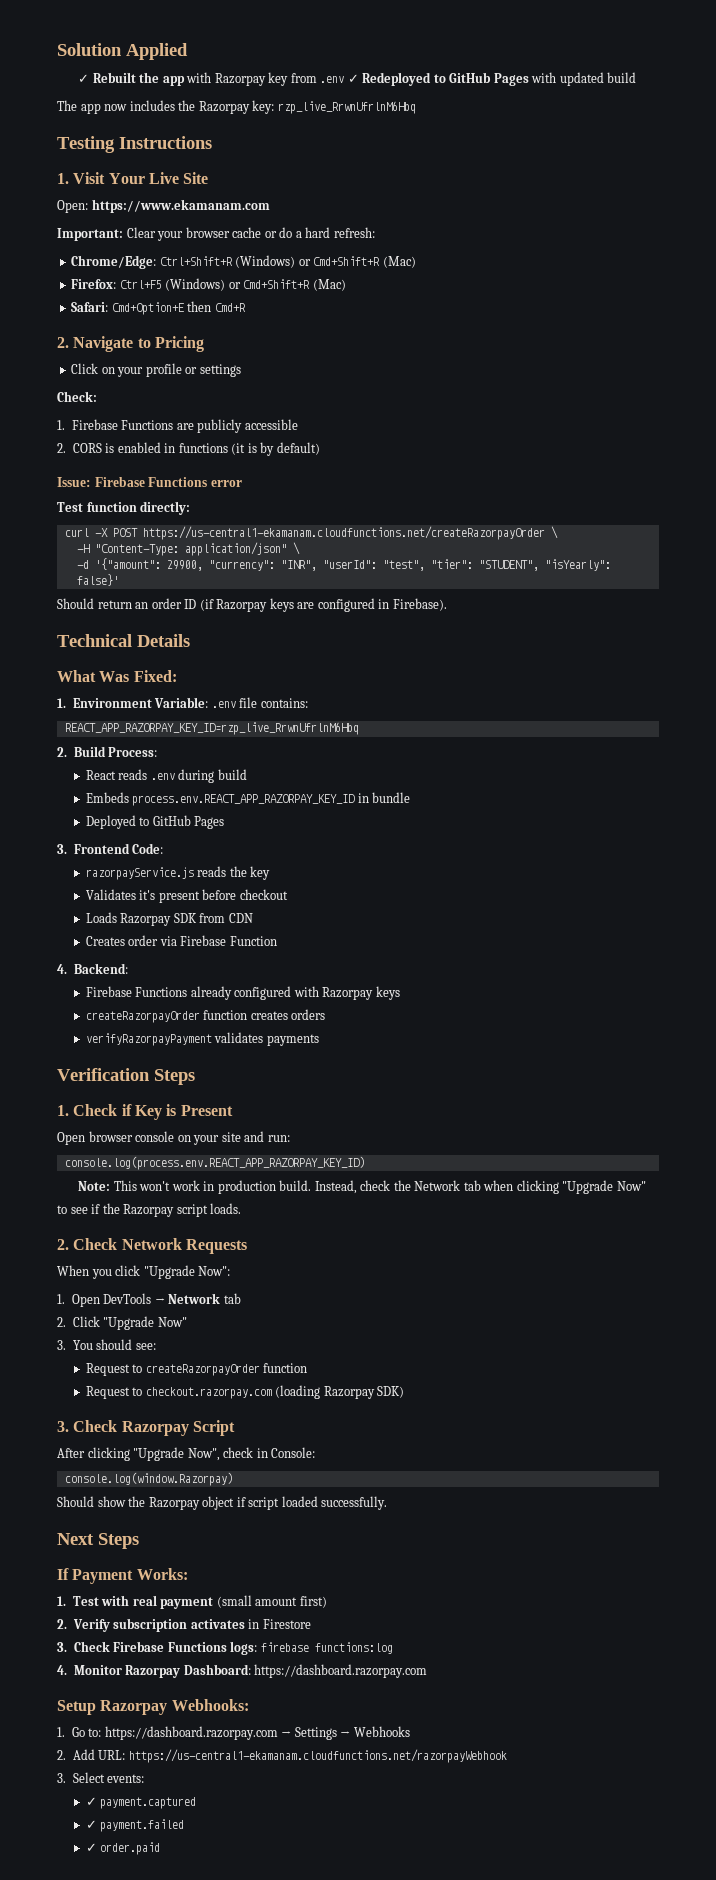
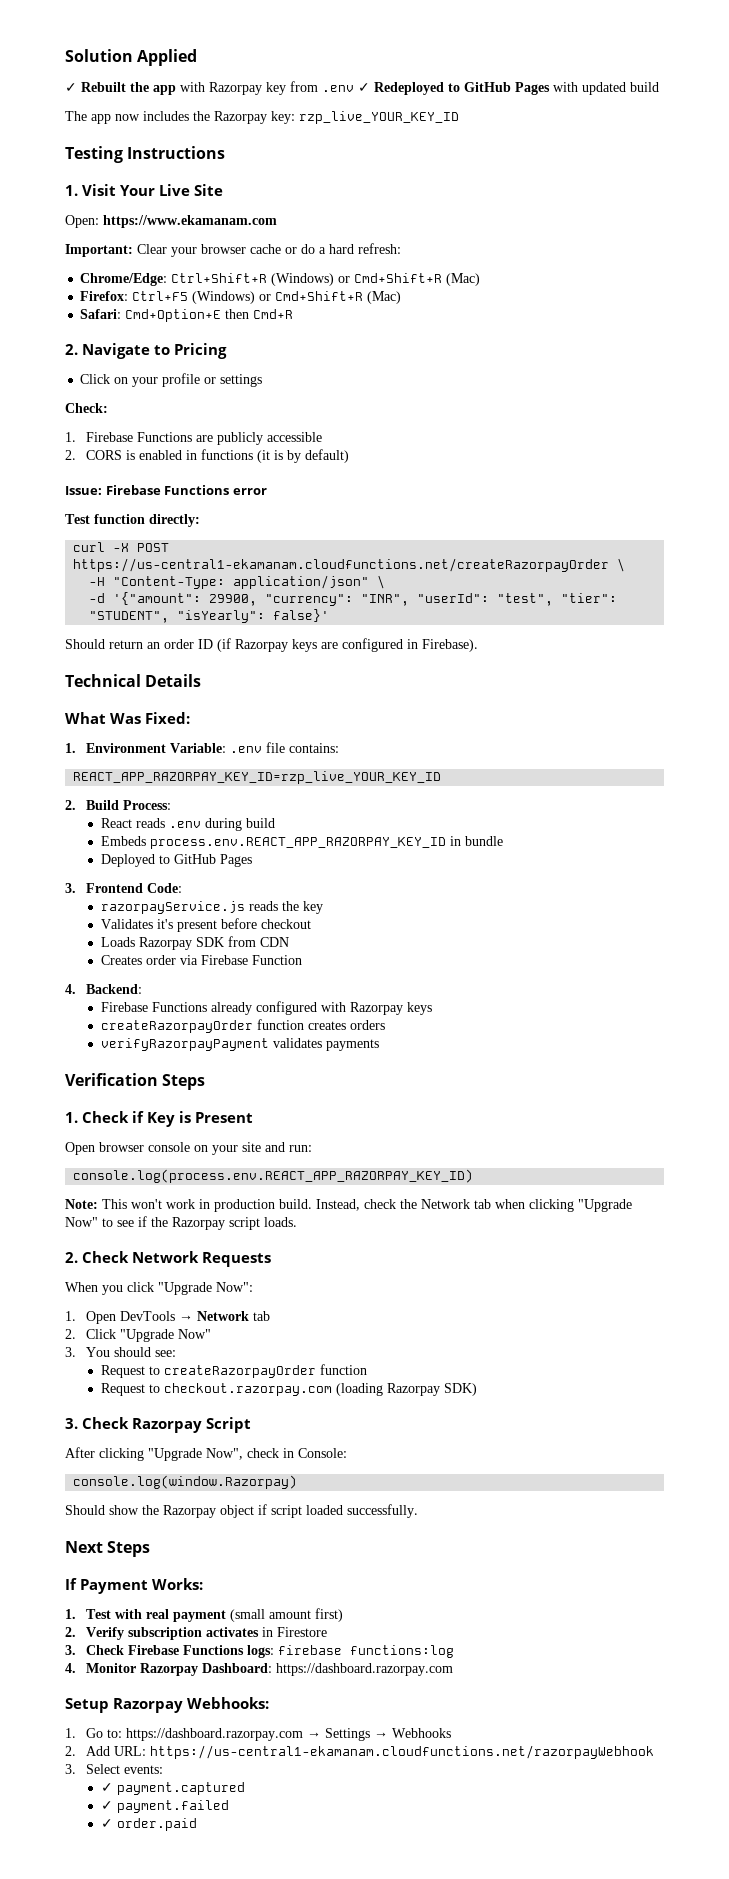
- The app now includes the Razorpay key: rzp_live_RrwnUfrlnM6Hbq
+ The app now includes the Razorpay key: rzp_live_YOUR_KEY_ID
- REACT_APP_RAZORPAY_KEY_ID=rzp_live_RrwnUfrlnM6Hbq
+ REACT_APP_RAZORPAY_KEY_ID=rzp_live_YOUR_KEY_ID

